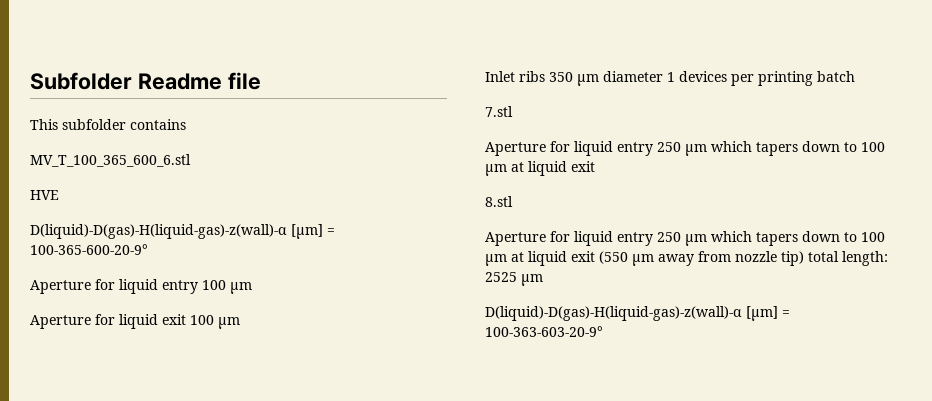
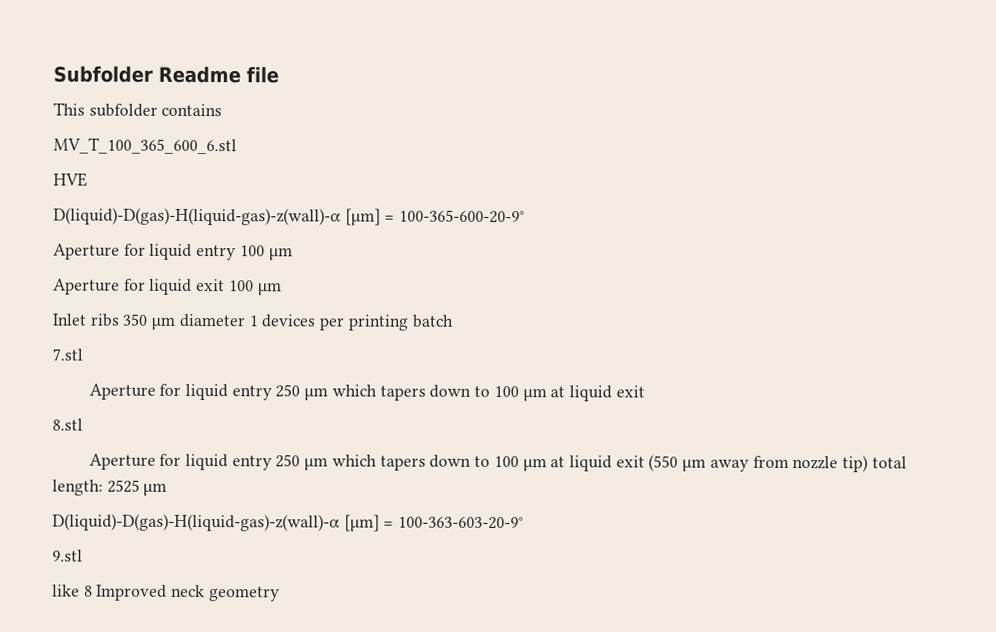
+ 9.stl
+ like 8 Improved neck geometry

